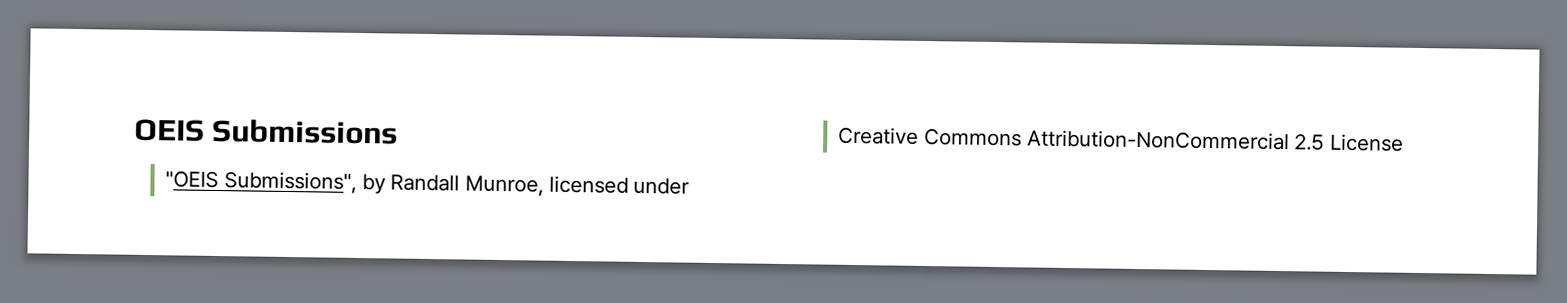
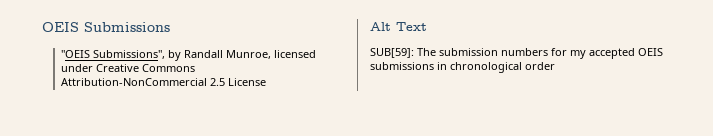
+ Alt Text
+ SUB[59]: The submission numbers for my accepted OEIS submissions in chronological order

